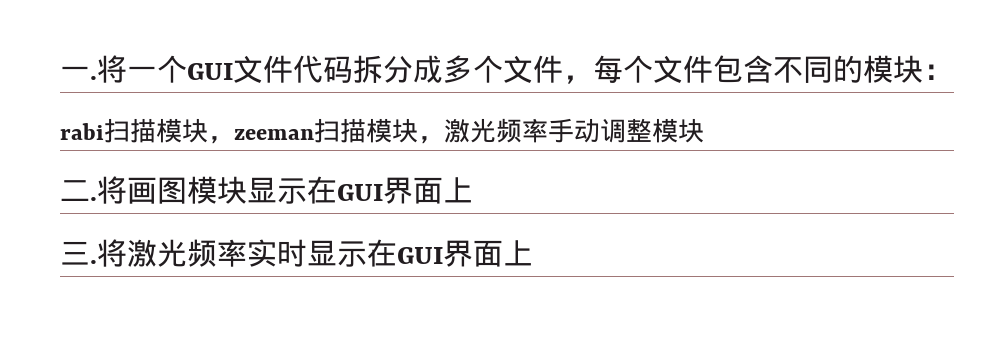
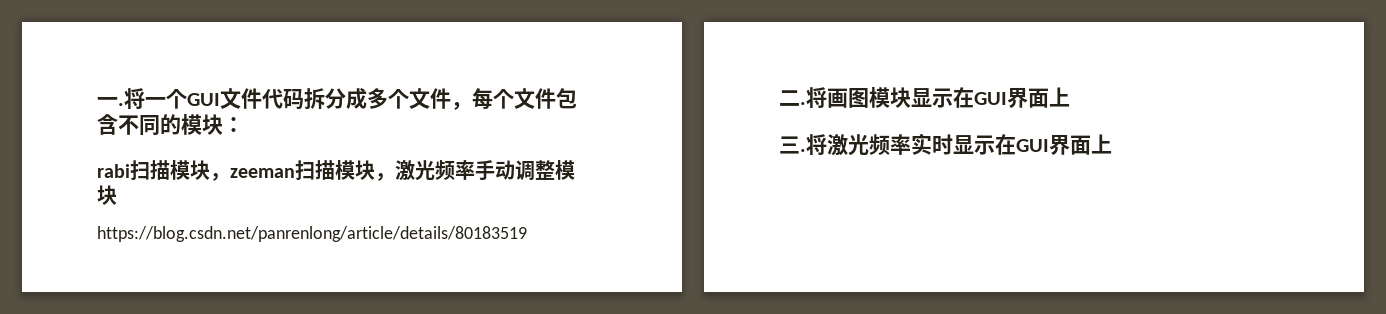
+ https://blog.csdn.net/panrenlong/article/details/80183519

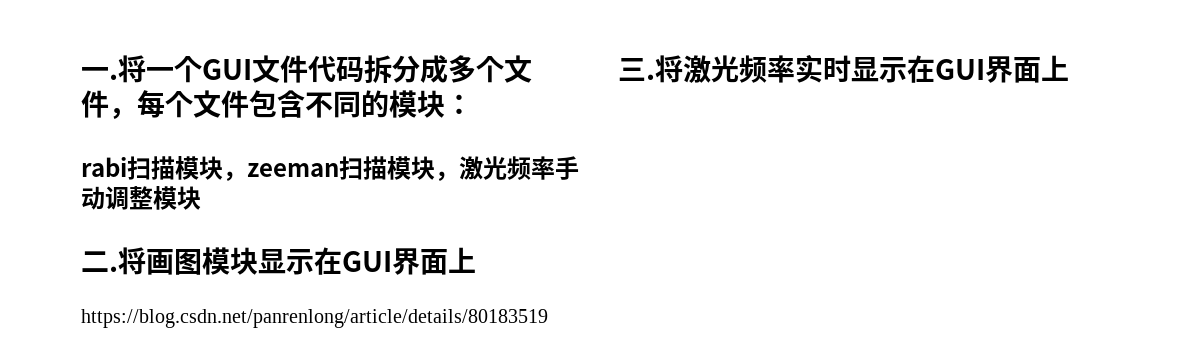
- https://blog.csdn.net/panrenlong/article/details/80183519
+ https://blog.csdn.net/panrenlong/article/details/80183519

